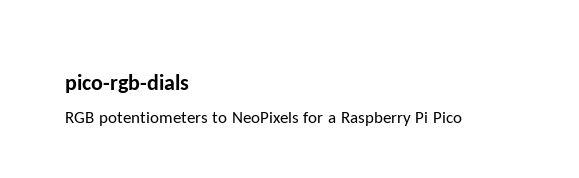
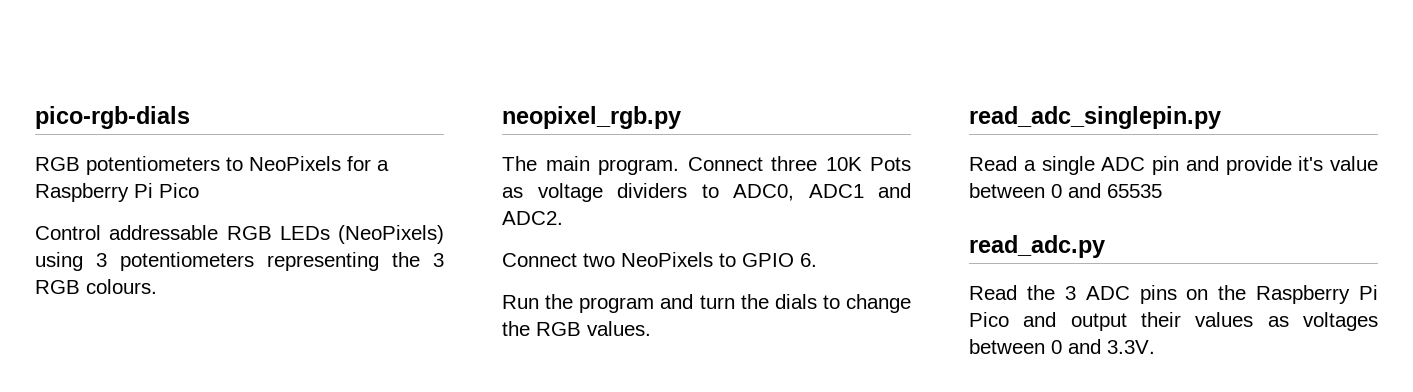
+ Control addressable RGB LEDs (NeoPixels) using 3 potentiometers representing the 3 RGB colours.
+ neopixel_rgb.py
+ The main program. Connect three 10K Pots as voltage dividers to ADC0, ADC1 and ADC2.
+ Connect two NeoPixels to GPIO 6.
+ Run the program and turn the dials to change the RGB values.
+ read_adc_singlepin.py
+ Read a single ADC pin and provide it's value between 0 and 65535
+ read_adc.py
+ Read the 3 ADC pins on the Raspberry Pi Pico and output their values as voltages between 0 and 3.3V.

